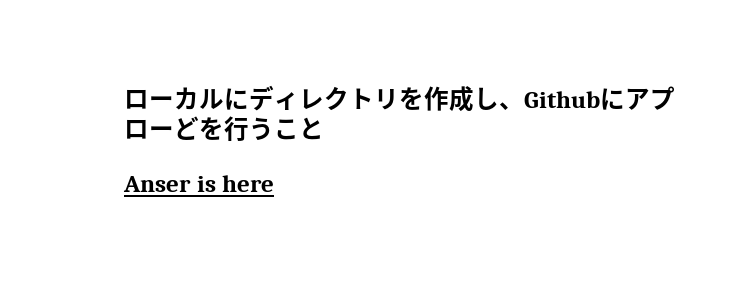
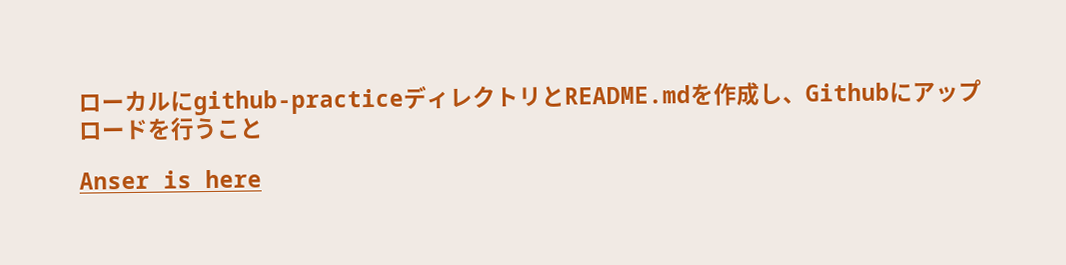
- ローカルにディレクトリを作成し、Githubにアプローどを行うこと
+ ローカルにgithub-practiceディレクトリとREADME.mdを作成し、Githubにアップロードを行うこと

